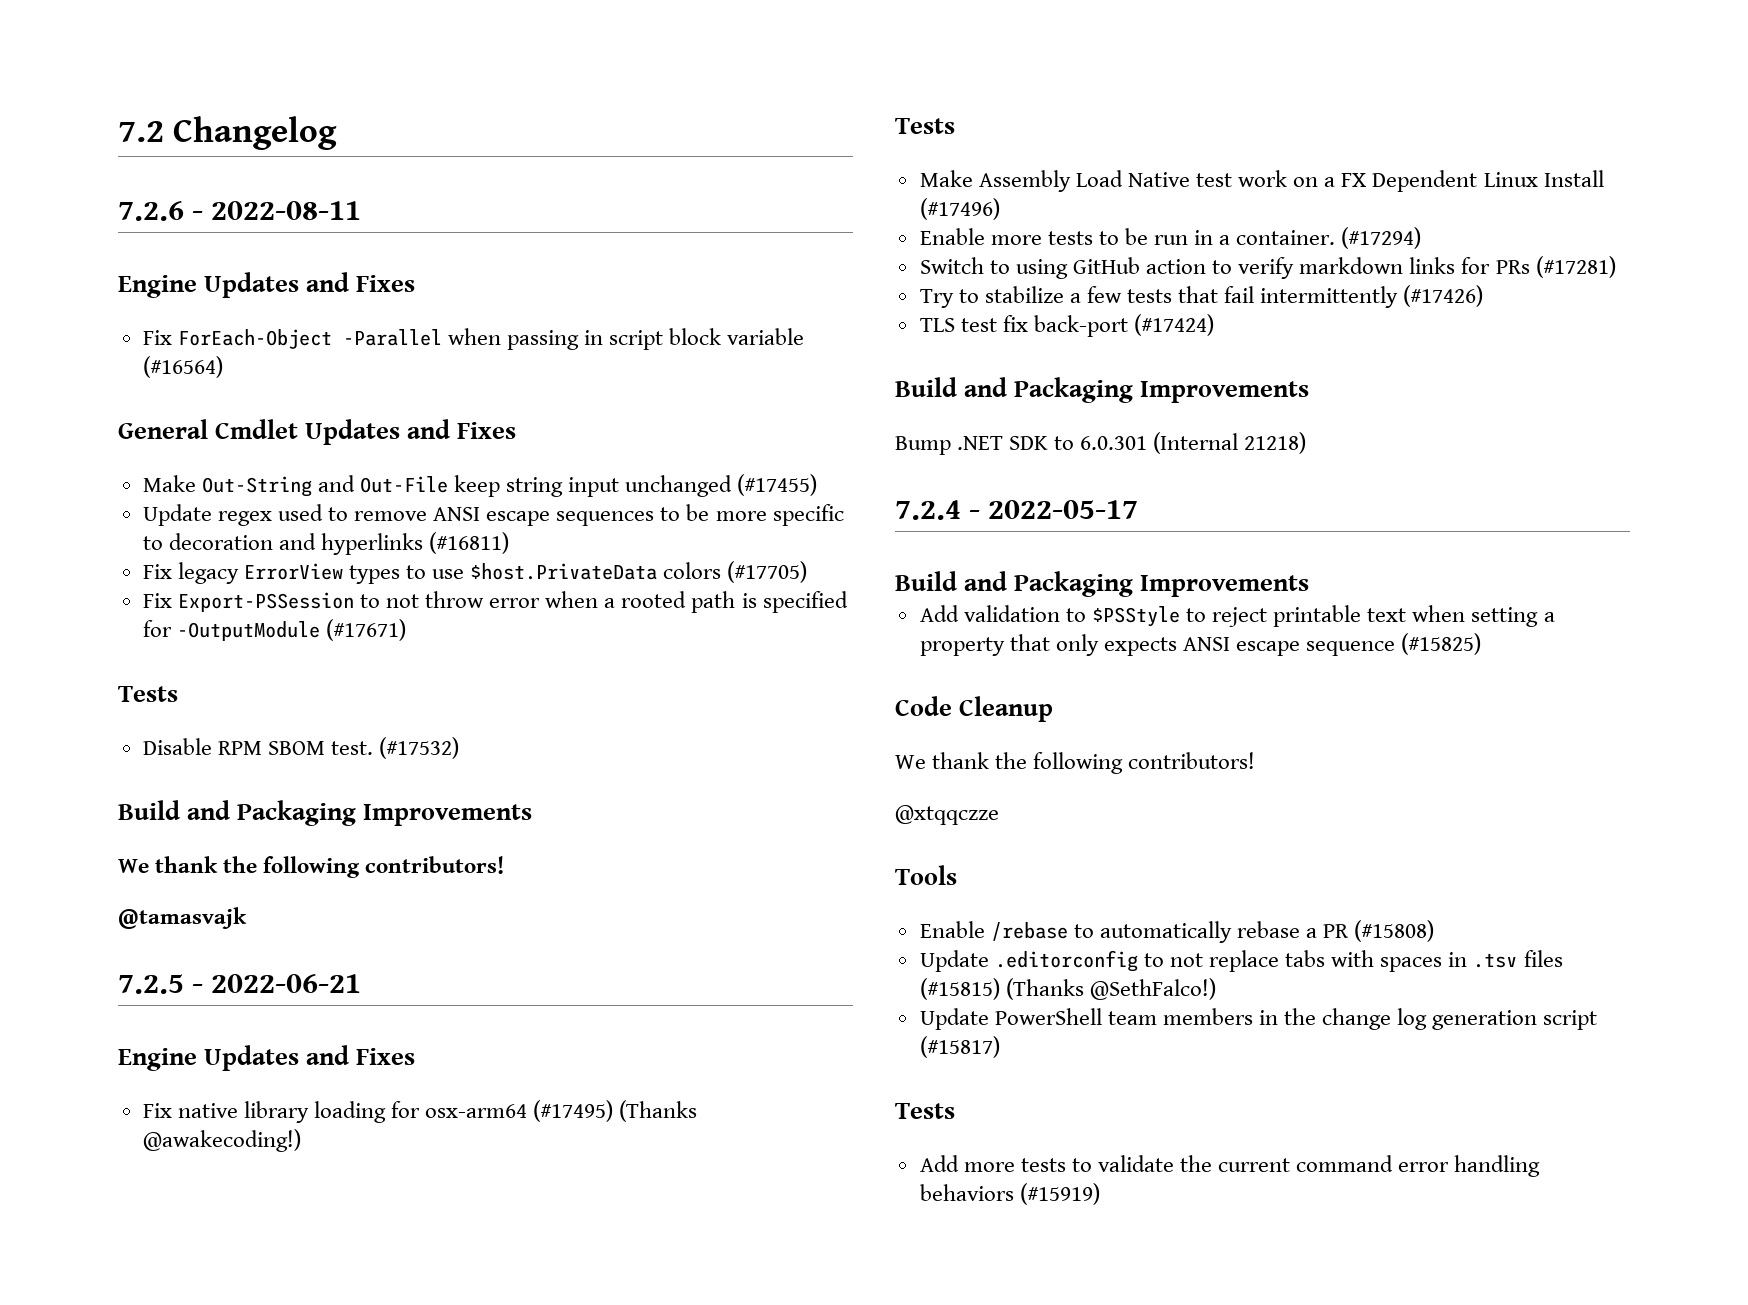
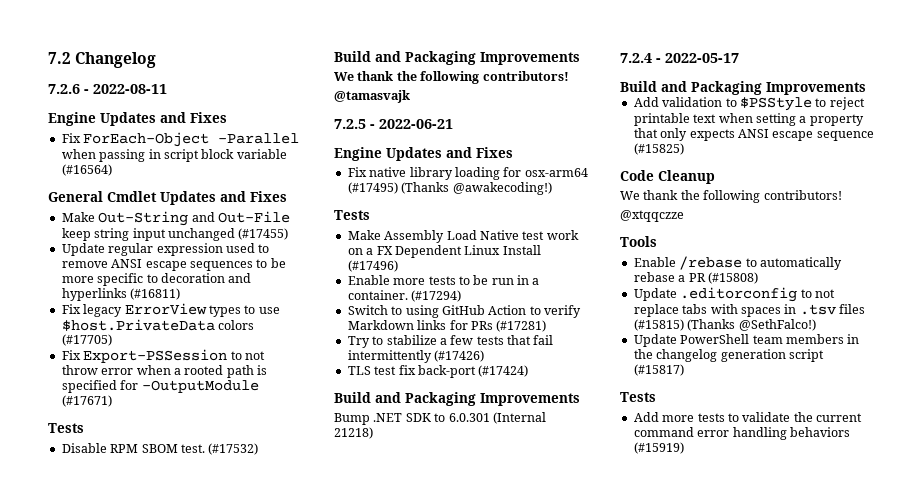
- Update regex used to remove ANSI escape sequences to be more specific to decoration and hyperlinks (#16811)
+ Update regular expression used to remove ANSI escape sequences to be more specific to decoration and hyperlinks (#16811)
- Switch to using GitHub action to verify markdown links for PRs (#17281)
+ Switch to using GitHub Action to verify Markdown links for PRs (#17281)
- Update PowerShell team members in the change log generation script (#15817)
+ Update PowerShell team members in the changelog generation script (#15817)

